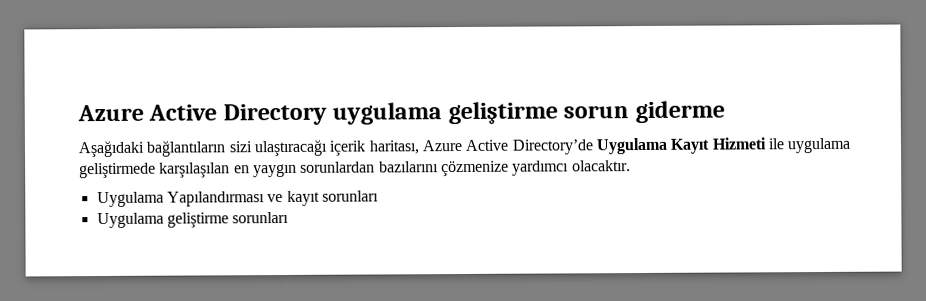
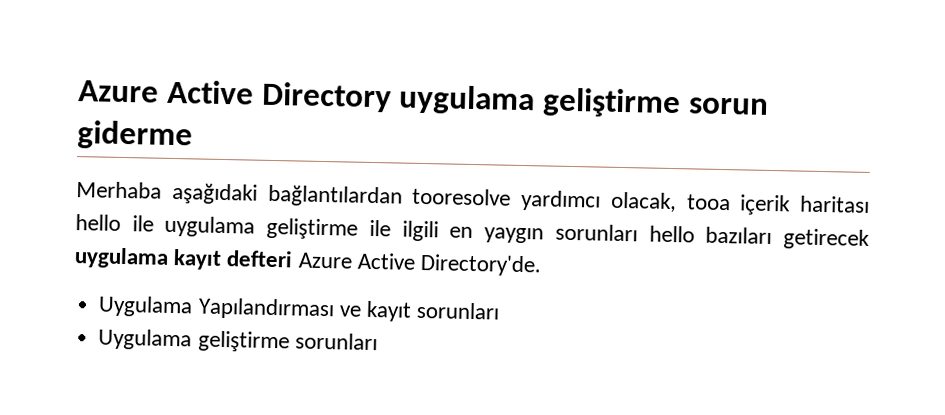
- Aşağıdaki bağlantıların sizi ulaştıracağı içerik haritası, Azure Active Directory’de Uygulama Kayıt Hizmeti ile uygulama geliştirmede karşılaşılan en yaygın sorunlardan bazılarını çözmenize yardımcı olacaktır.
+ Merhaba aşağıdaki bağlantılardan tooresolve yardımcı olacak, tooa içerik haritası hello ile uygulama geliştirme ile ilgili en yaygın sorunları hello bazıları getirecek uygulama kayıt defteri Azure Active Directory'de.

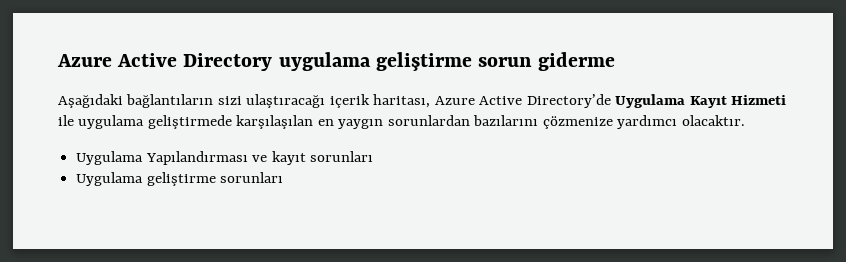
- Merhaba aşağıdaki bağlantılardan tooresolve yardımcı olacak, tooa içerik haritası hello ile uygulama geliştirme ile ilgili en yaygın sorunları hello bazıları getirecek uygulama kayıt defteri Azure Active Directory'de.
+ Aşağıdaki bağlantıların sizi ulaştıracağı içerik haritası, Azure Active Directory’de Uygulama Kayıt Hizmeti ile uygulama geliştirmede karşılaşılan en yaygın sorunlardan bazılarını çözmenize yardımcı olacaktır.

